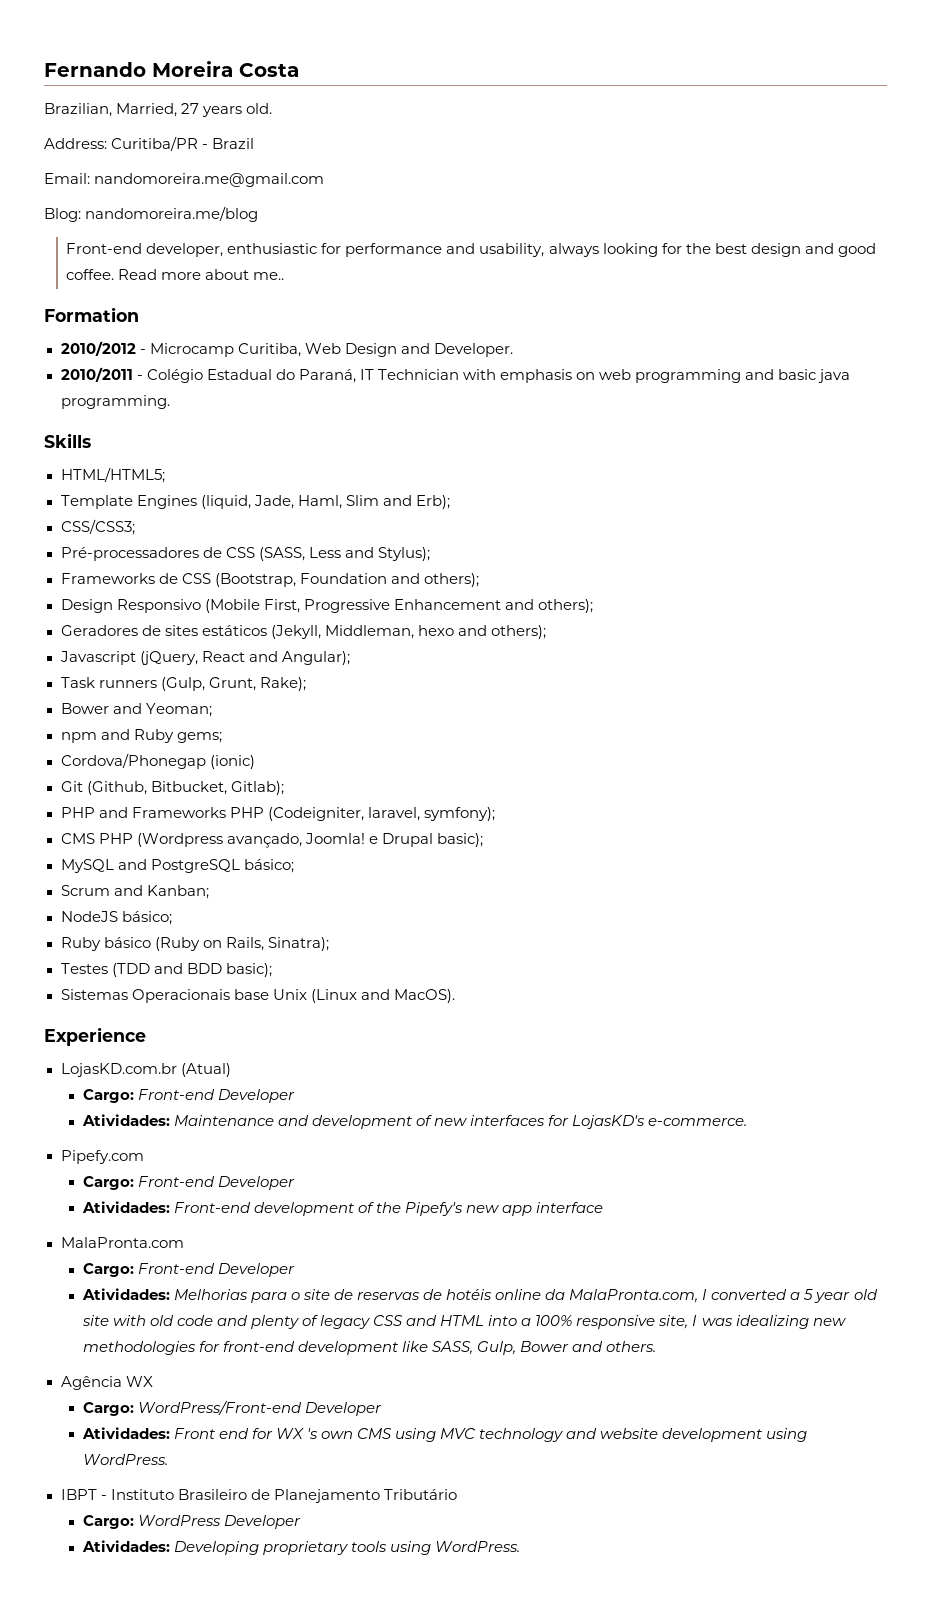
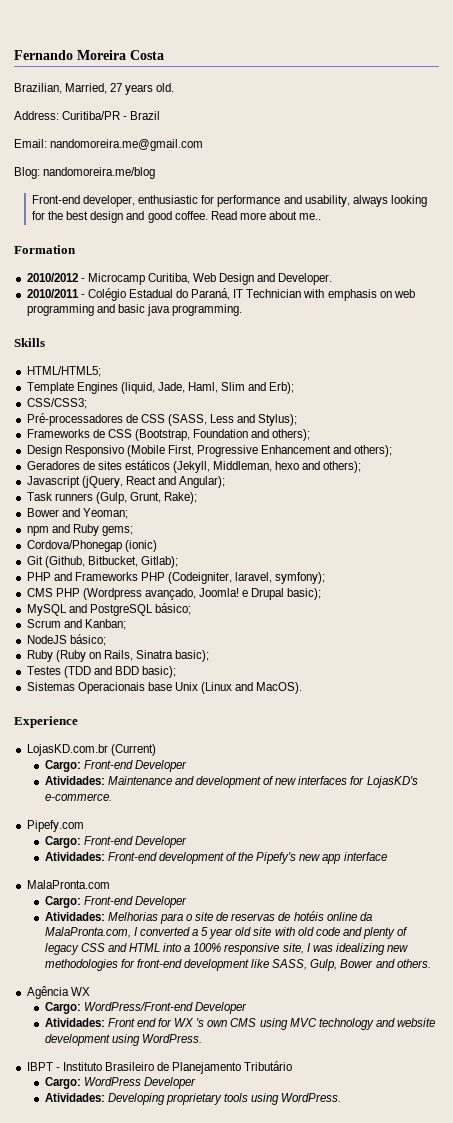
- Ruby básico (Ruby on Rails, Sinatra);
+ Ruby (Ruby on Rails, Sinatra basic);
- LojasKD.com.br (Atual)
+ LojasKD.com.br (Current)

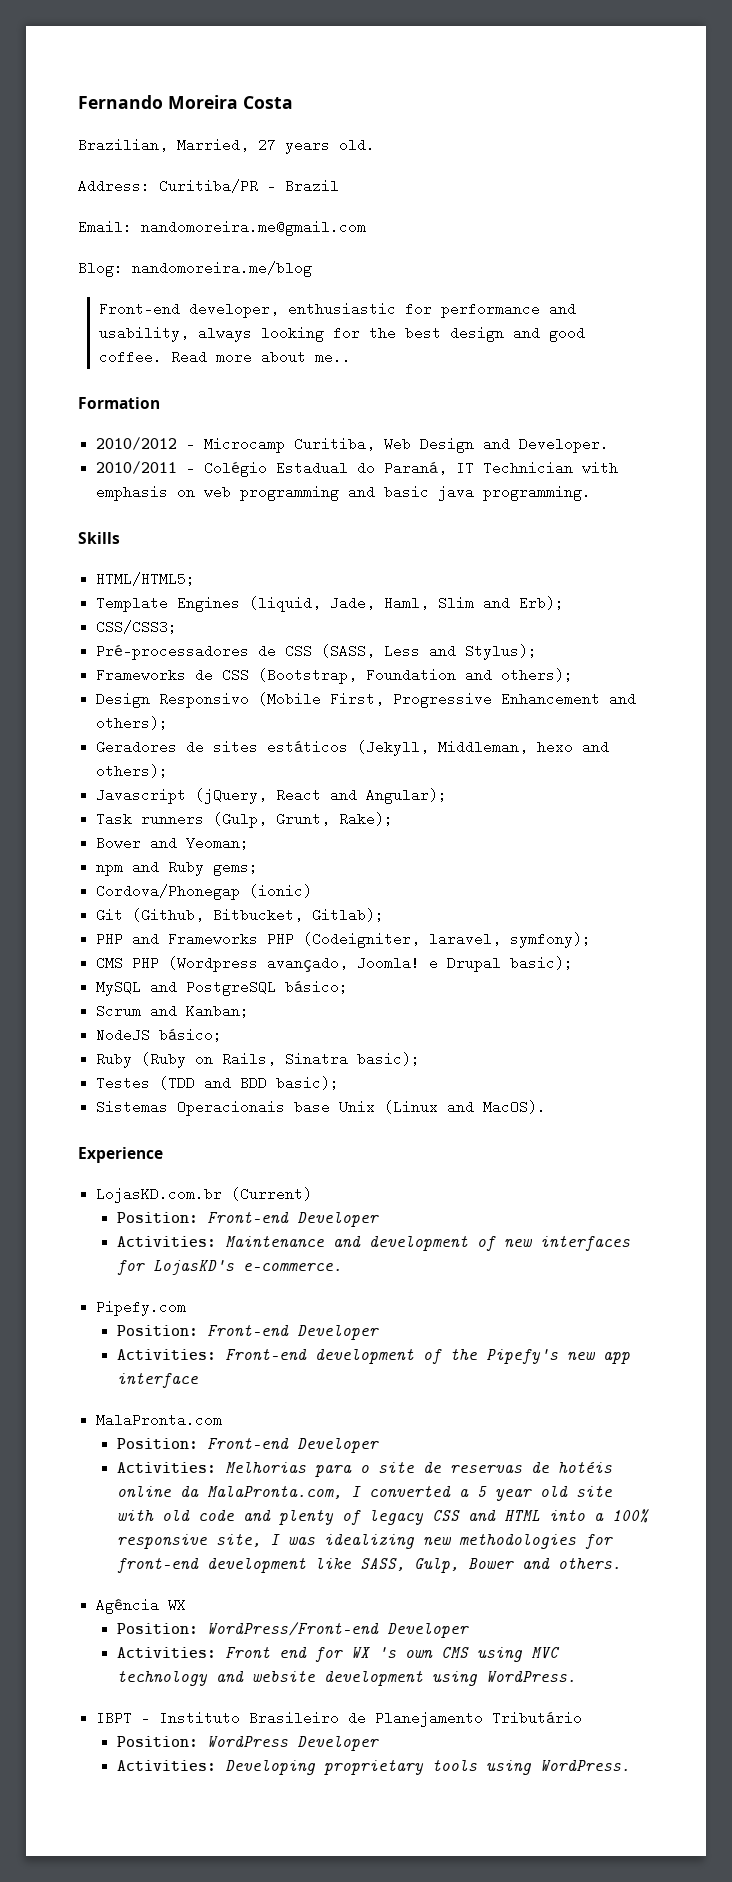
  LojasKD.com.br (Current)
- Cargo: Front-end Developer
- Atividades: Maintenance and development of new interfaces for LojasKD's e-commerce.
+ Position: Front-end Developer
+ Activities: Maintenance and development of new interfaces for LojasKD's e-commerce.
  Pipefy.com
- Cargo: Front-end Developer
- Atividades: Front-end development of the Pipefy's new app interface
+ Position: Front-end Developer
+ Activities: Front-end development of the Pipefy's new app interface
  MalaPronta.com
- Cargo: Front-end Developer
- Atividades: Melhorias para o site de reservas de hotéis online da MalaPronta.com, I converted a 5 year old site with old code and plenty of legacy CSS and HTML into a 100% responsive site, I was idealizing new methodologies for front-end development like SASS, Gulp, Bower and others.
+ Position: Front-end Developer
+ Activities: Melhorias para o site de reservas de hotéis online da MalaPronta.com, I converted a 5 year old site with old code and plenty of legacy CSS and HTML into a 100% responsive site, I was idealizing new methodologies for front-end development like SASS, Gulp, Bower and others.
- Cargo: WordPress/Front-end Developer
+ Position: WordPress/Front-end Developer
- Atividades: Front end for WX 's own CMS using MVC technology and website development using WordPress.
+ Activities: Front end for WX 's own CMS using MVC technology and website development using WordPress.
- Cargo: WordPress Developer
+ Position: WordPress Developer
- Atividades: Developing proprietary tools using WordPress.
+ Activities: Developing proprietary tools using WordPress.

